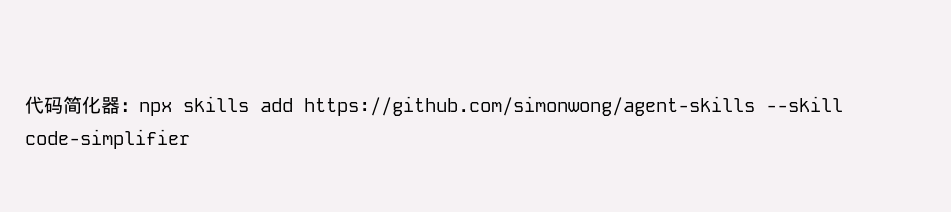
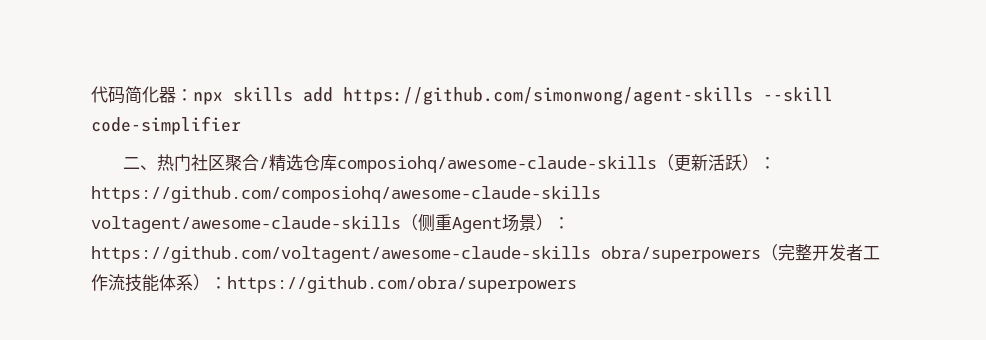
+ 二、热门社区聚合/精选仓库composiohq/awesome-claude-skills（更新活跃）：https://github.com/composiohq/awesome-claude-skills voltagent/awesome-claude-skills（侧重Agent场景）：https://github.com/voltagent/awesome-claude-skills obra/superpowers（完整开发者工作流技能体系）：https://github.com/obra/superpowers

